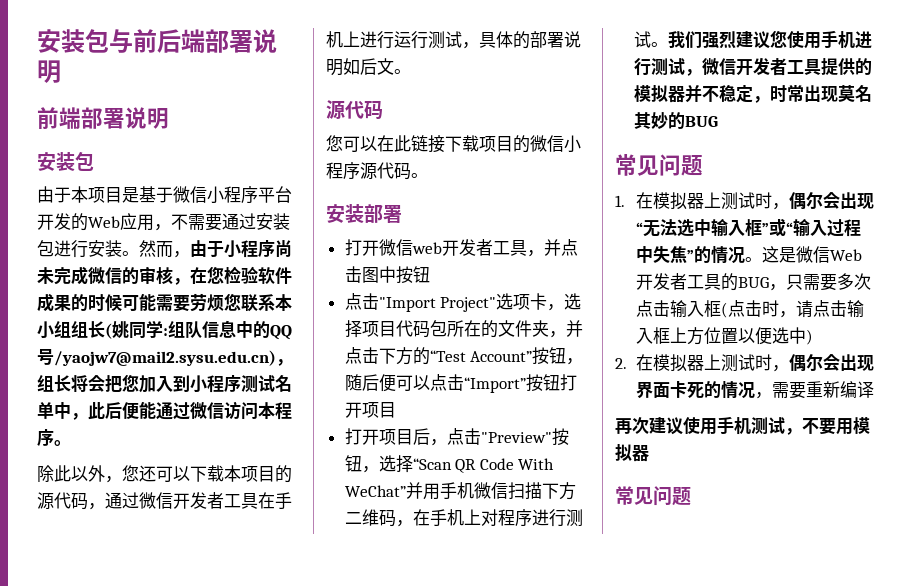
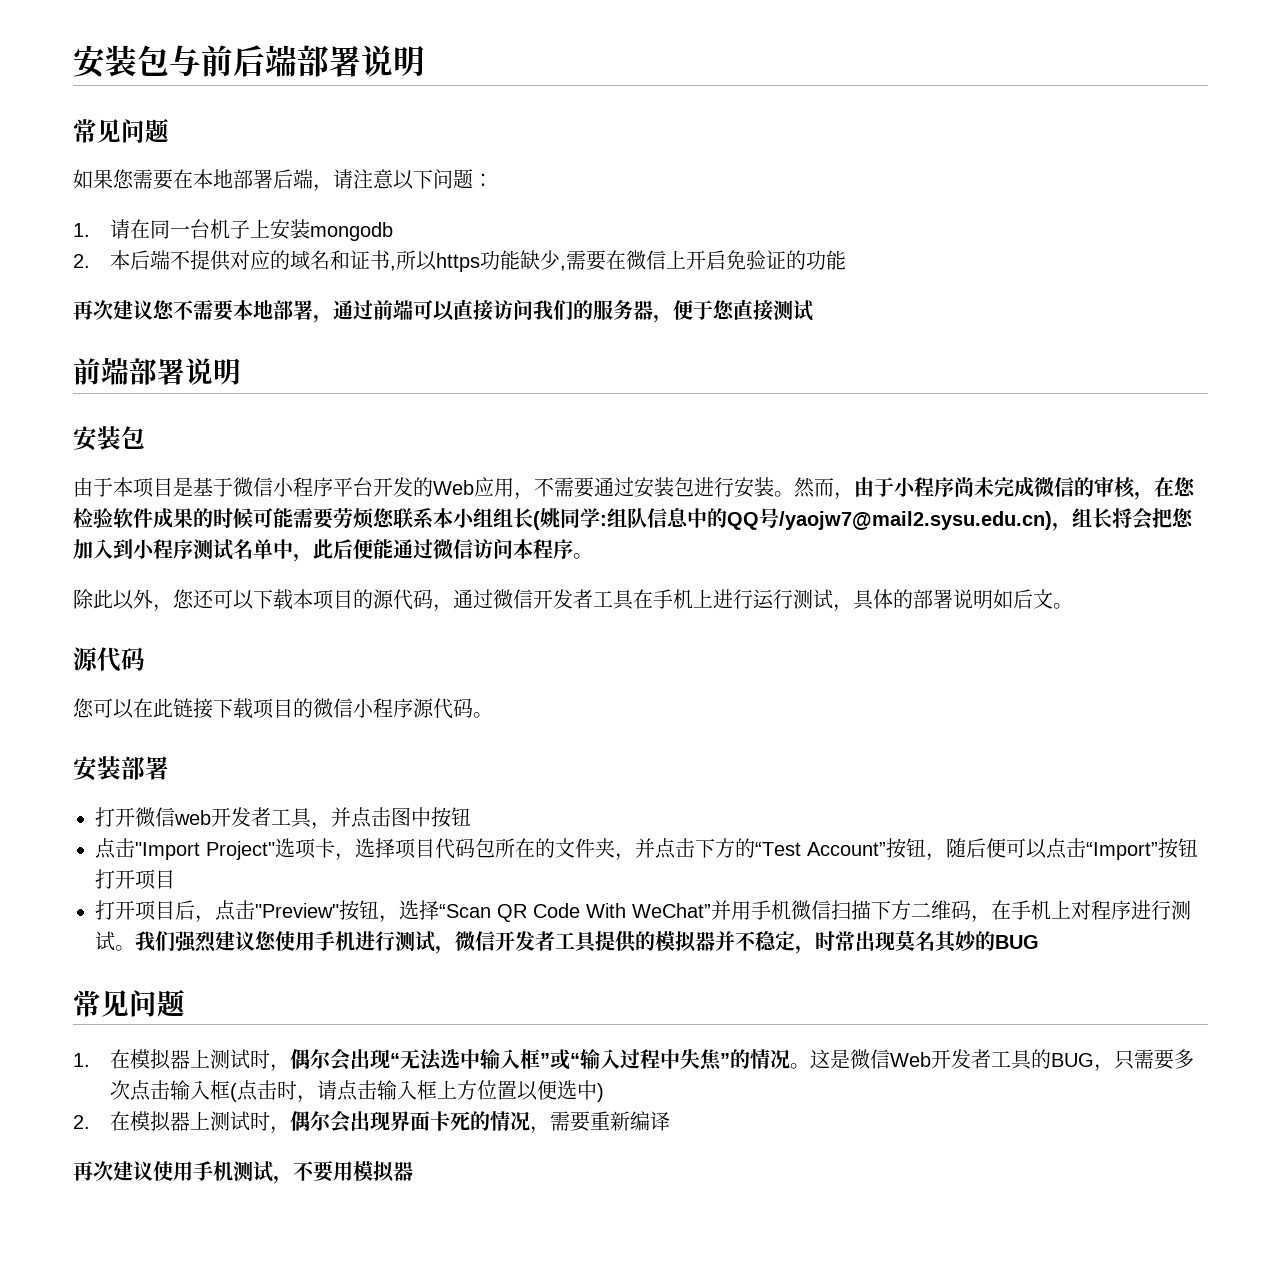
  安装包与前后端部署说明
+ 常见问题
+ 如果您需要在本地部署后端，请注意以下问题：
+ 1.请在同一台机子上安装mongodb
+ 2.本后端不提供对应的域名和证书,所以https功能缺少,需要在微信上开启免验证的功能
+ 再次建议您不需要本地部署，通过前端可以直接访问我们的服务器，便于您直接测试
  再次建议使用手机测试，不要用模拟器
- 常见问题

